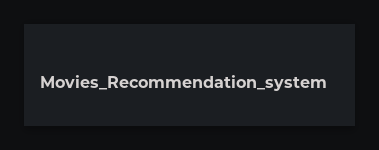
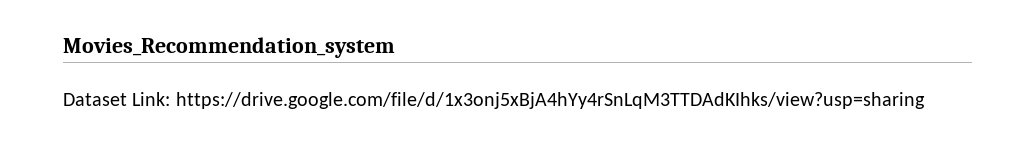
+ Dataset Link: https://drive.google.com/file/d/1x3onj5xBjA4hYy4rSnLqM3TTDAdKIhks/view?usp=sharing

